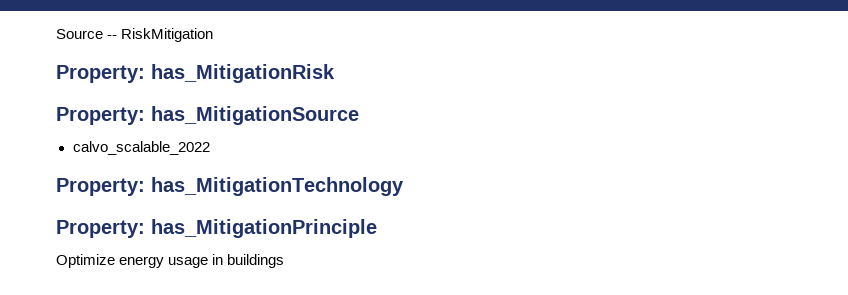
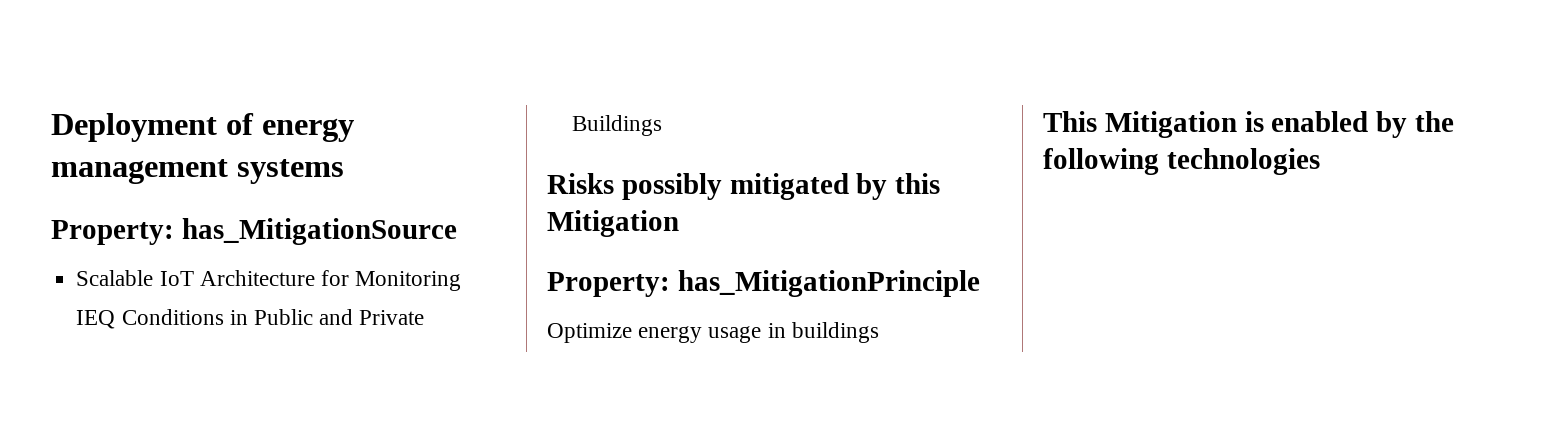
- Source -- RiskMitigation
- Property: has_MitigationRisk
+ Deployment of energy management systems
  Property: has_MitigationSource
- calvo_scalable_2022
- Property: has_MitigationTechnology
+ Scalable IoT Architecture for Monitoring IEQ Conditions in Public and Private Buildings
+ Risks possibly mitigated by this Mitigation
+ This Mitigation is enabled by the following technologies

